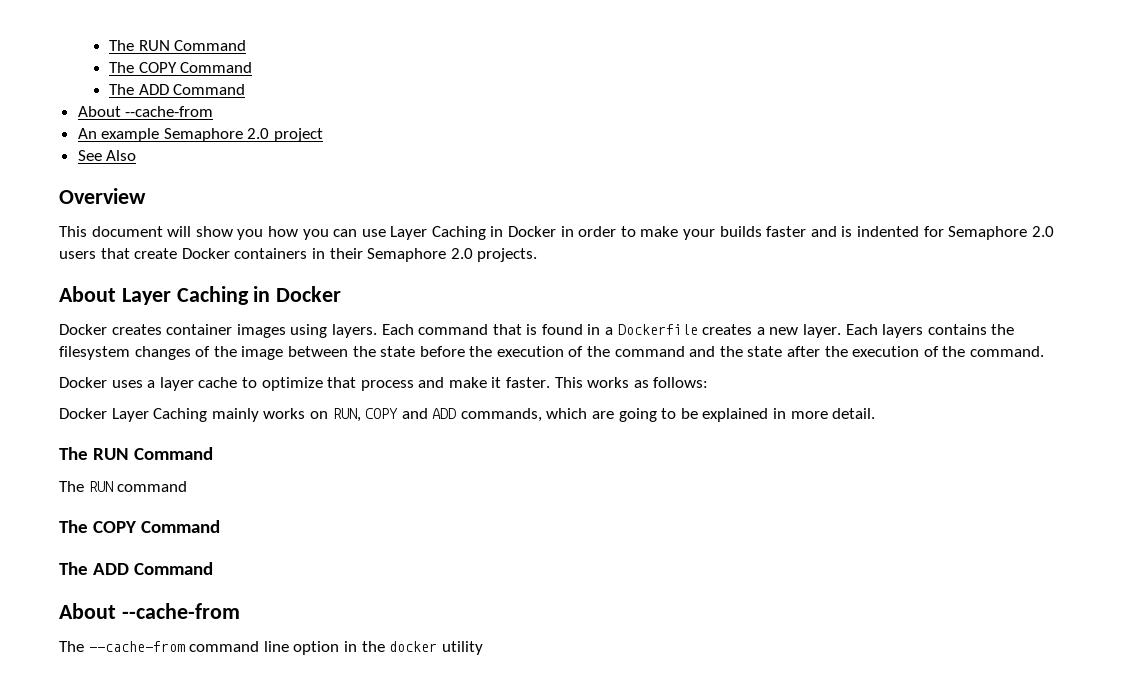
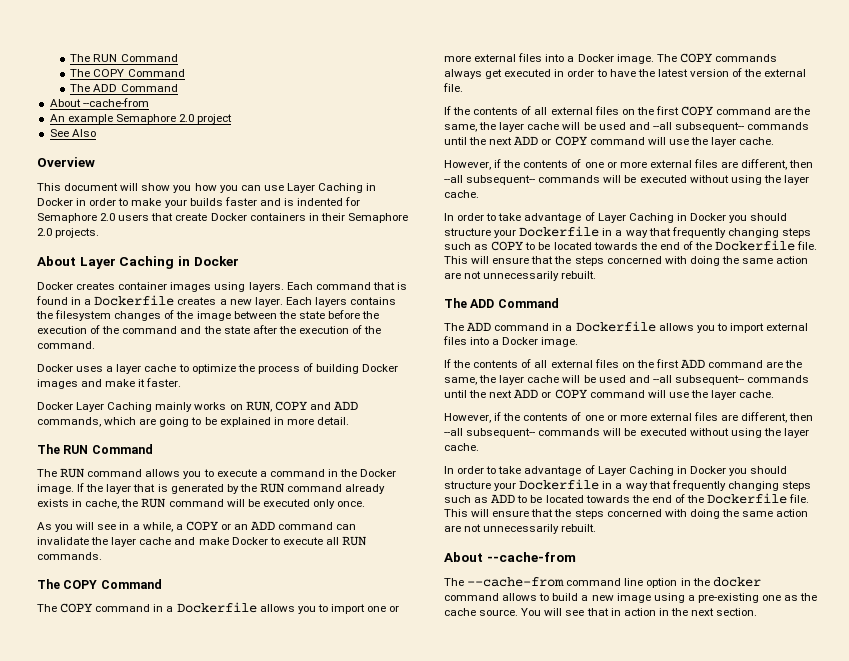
- Docker uses a layer cache to optimize that process and make it faster. This works as follows:
+ Docker uses a layer cache to optimize the process of building Docker images and make it faster.
- The RUN command
+ The RUN command allows you to execute a command in the Docker image. If the layer that is generated by the RUN command already exists in cache, the RUN command will be executed only once.
+ As you will see in a while, a COPY or an ADD command can invalidate the layer cache and make Docker to execute all RUN commands.
  The COPY Command
+ The COPY command in a Dockerfile allows you to import one or more external files into a Docker image. The COPY commands always get executed in order to have the latest version of the external file.
+ If the contents of all external files on the first COPY command are the same, the layer cache will be used and --all subsequent-- commands until the next ADD or COPY command will use the layer cache.
+ However, if the contents of one or more external files are different, then --all subsequent-- commands will be executed without using the layer cache.
+ In order to take advantage of Layer Caching in Docker you should structure your Dockerfile in a way that frequently changing steps such as COPY to be located towards the end of the Dockerfile file. This will ensure that the steps concerned with doing the same action are not unnecessarily rebuilt.
  The ADD Command
+ The ADD command in a Dockerfile allows you to import external files into a Docker image.
+ If the contents of all external files on the first ADD command are the same, the layer cache will be used and --all subsequent-- commands until the next ADD or COPY command will use the layer cache.
+ However, if the contents of one or more external files are different, then --all subsequent-- commands will be executed without using the layer cache.
+ In order to take advantage of Layer Caching in Docker you should structure your Dockerfile in a way that frequently changing steps such as ADD to be located towards the end of the Dockerfile file. This will ensure that the steps concerned with doing the same action are not unnecessarily rebuilt.
- The --cache-from command line option in the docker utility
+ The --cache-from command line option in the docker command allows to build a new image using a pre-existing one as the cache source. You will see that in action in the next section.

